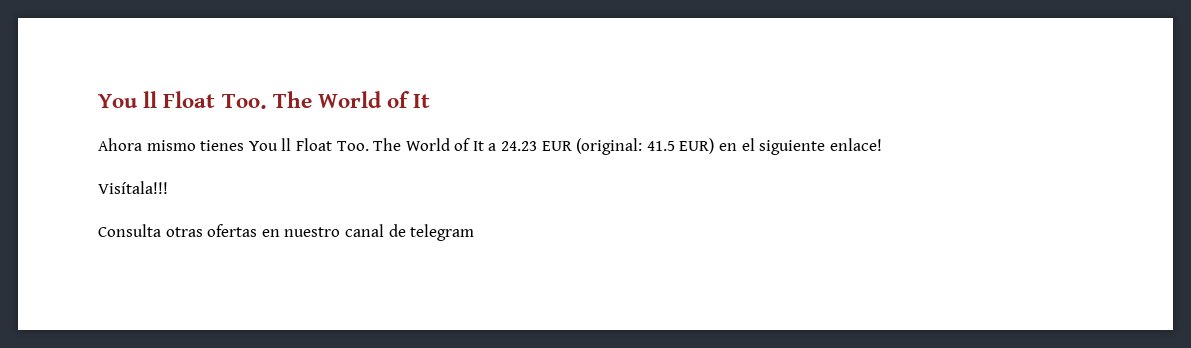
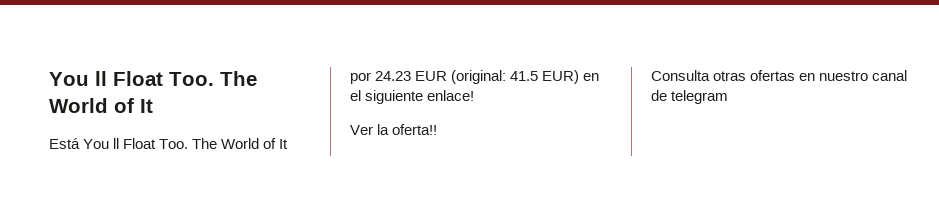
- Ahora mismo tienes You ll Float Too. The World of It a 24.23 EUR (original: 41.5 EUR) en el siguiente enlace!
+ Está You ll Float Too. The World of It por 24.23 EUR (original: 41.5 EUR) en el siguiente enlace!
- Visítala!!!
+ Ver la oferta!!

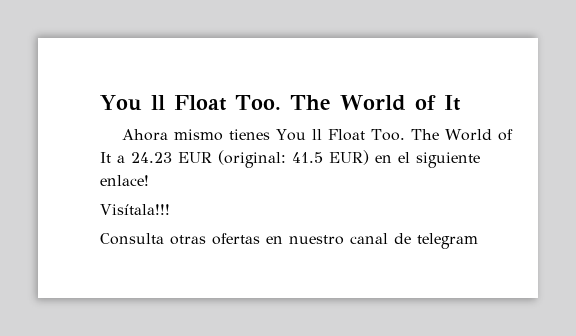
- Está You ll Float Too. The World of It por 24.23 EUR (original: 41.5 EUR) en el siguiente enlace!
+ Ahora mismo tienes You ll Float Too. The World of It a 24.23 EUR (original: 41.5 EUR) en el siguiente enlace!
- Ver la oferta!!
+ Visítala!!!

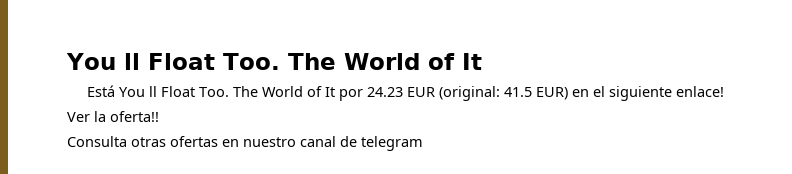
- Ahora mismo tienes You ll Float Too. The World of It a 24.23 EUR (original: 41.5 EUR) en el siguiente enlace!
+ Está You ll Float Too. The World of It por 24.23 EUR (original: 41.5 EUR) en el siguiente enlace!
- Visítala!!!
+ Ver la oferta!!

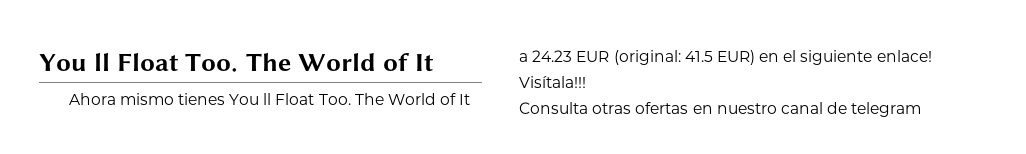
- Está You ll Float Too. The World of It por 24.23 EUR (original: 41.5 EUR) en el siguiente enlace!
+ Ahora mismo tienes You ll Float Too. The World of It a 24.23 EUR (original: 41.5 EUR) en el siguiente enlace!
- Ver la oferta!!
+ Visítala!!!

